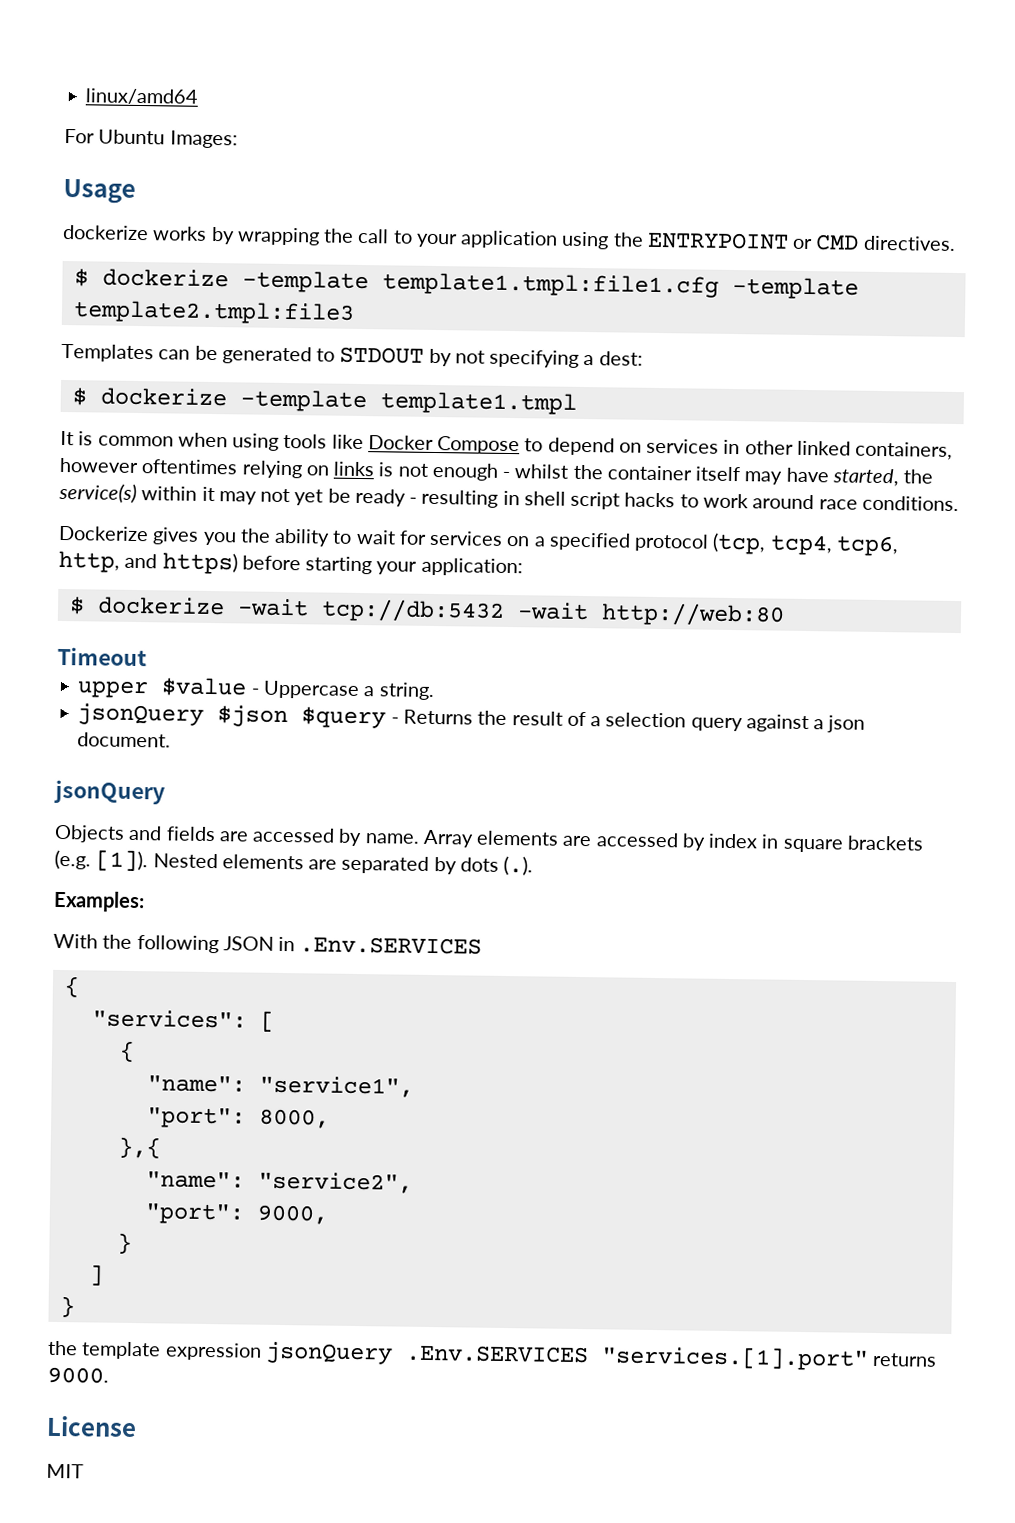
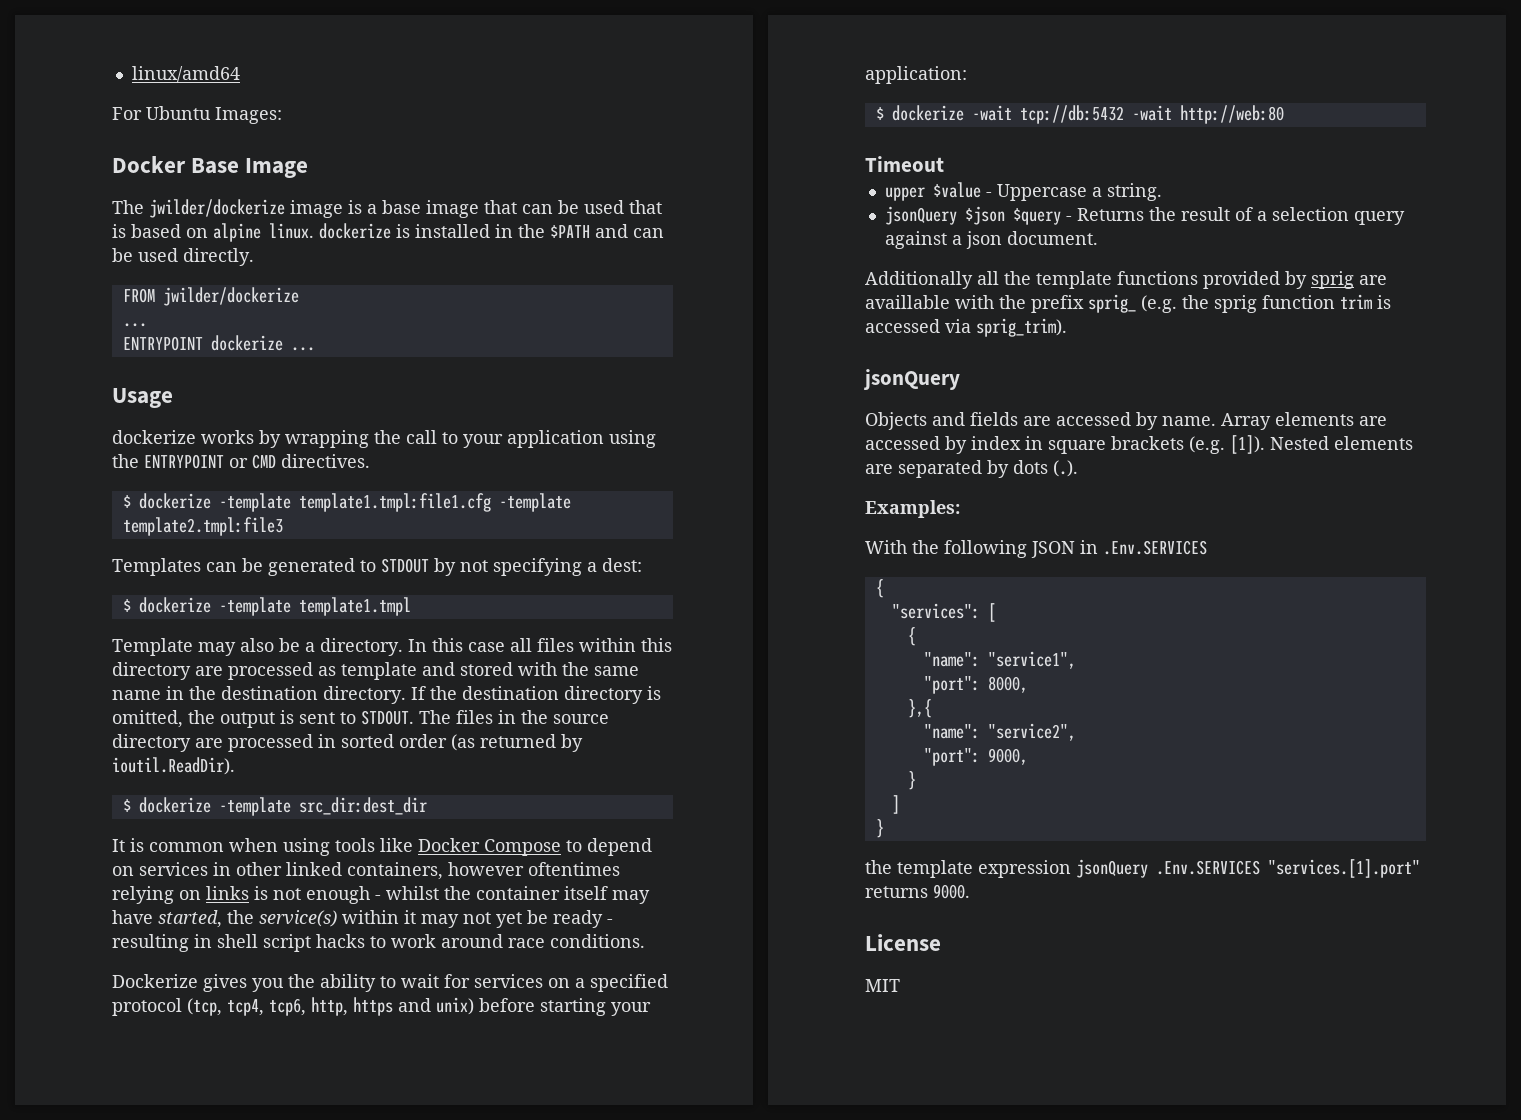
+ Docker Base Image
+ The jwilder/dockerize image is a base image that can be used that is based on alpine linux. dockerize is installed in the $PATH and can be used directly.
+ FROM jwilder/dockerize
+ ...
+ ENTRYPOINT dockerize ...
+ Template may also be a directory. In this case all files within this directory are processed as template and stored with the same name in the destination directory. If the destination directory is omitted, the output is sent to STDOUT. The files in the source directory are processed in sorted order (as returned by ioutil.ReadDir).
+ $ dockerize -template src_dir:dest_dir
- Dockerize gives you the ability to wait for services on a specified protocol (tcp, tcp4, tcp6, http, and https) before starting your application:
+ Dockerize gives you the ability to wait for services on a specified protocol (tcp, tcp4, tcp6, http, https and unix) before starting your application:
+ Additionally all the template functions provided by sprig are availlable with the prefix sprig_ (e.g. the sprig function trim is accessed via sprig_trim).

